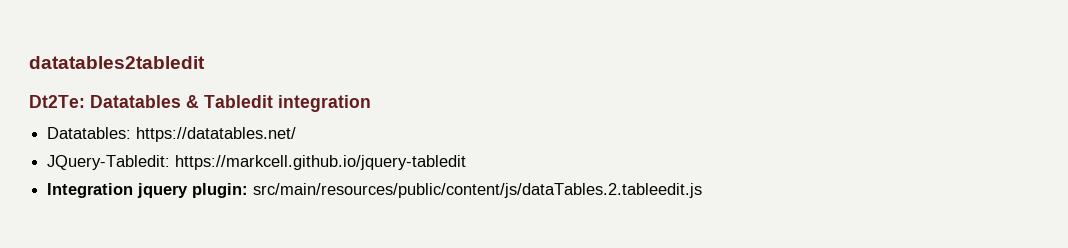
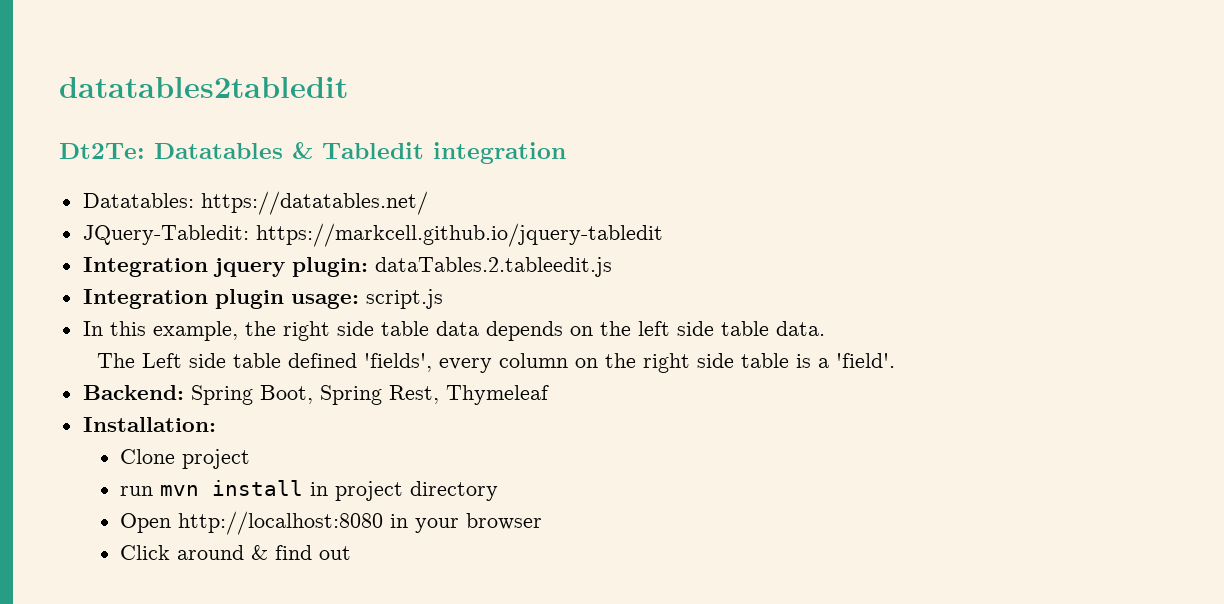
- Integration jquery plugin: src/main/resources/public/content/js/dataTables.2.tableedit.js
+ Integration jquery plugin: dataTables.2.tableedit.js
+ Integration plugin usage: script.js
+ In this example, the right side table data depends on the left side table data.
+ The Left side table defined 'fields', every column on the right side table is a 'field'.
+ Backend: Spring Boot, Spring Rest, Thymeleaf
+ Installation:
+ Clone project
+ run mvn install in project directory
+ Open http://localhost:8080 in your browser
+ Click around & find out

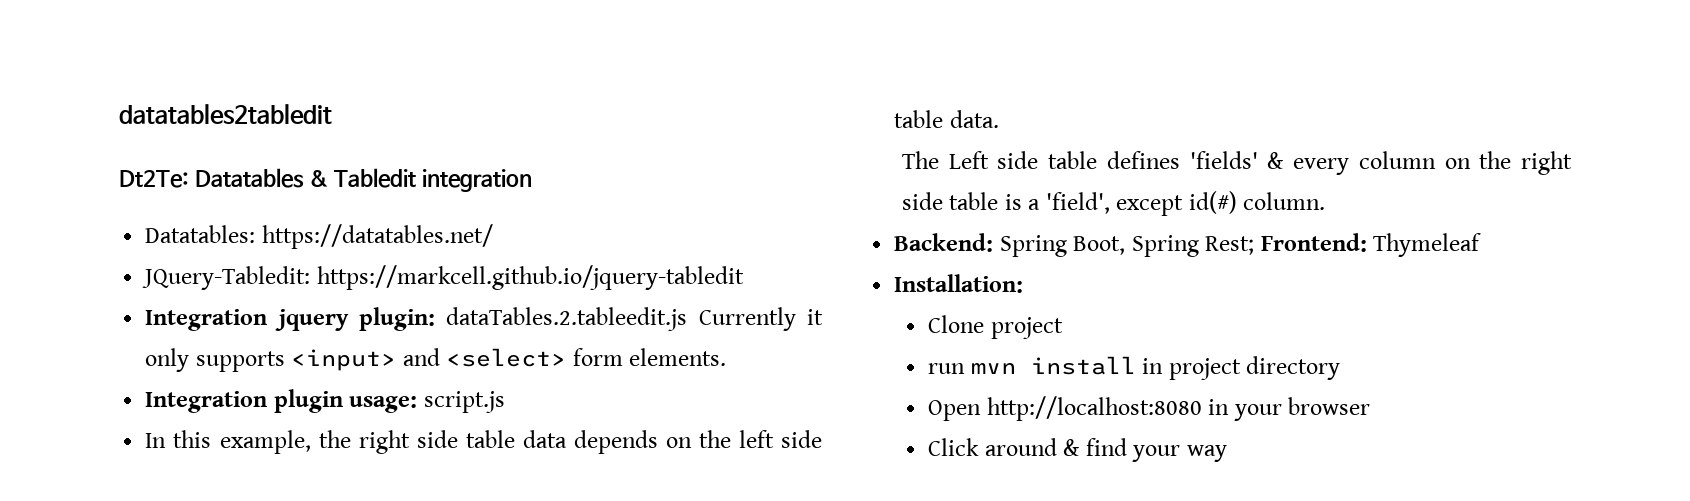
- Integration jquery plugin: dataTables.2.tableedit.js
+ Integration jquery plugin: dataTables.2.tableedit.js Currently it only supports <input> and <select> form elements.
- The Left side table defined 'fields', every column on the right side table is a 'field'.
+ The Left side table defines 'fields' & every column on the right side table is a 'field', except id(#) column.
- Backend: Spring Boot, Spring Rest, Thymeleaf
+ Backend: Spring Boot, Spring Rest; Frontend: Thymeleaf
- Click around & find out
+ Click around & find your way

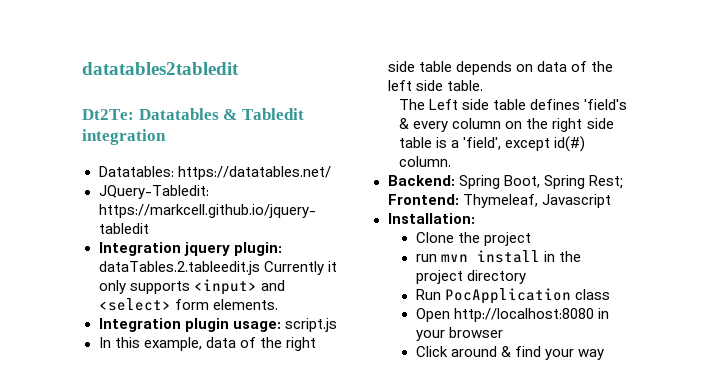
- In this example, the right side table data depends on the left side table data.
+ In this example, data of the right side table depends on data of the left side table.
- The Left side table defines 'fields' & every column on the right side table is a 'field', except id(#) column.
+ The Left side table defines 'field's & every column on the right side table is a 'field', except id(#) column.
- Backend: Spring Boot, Spring Rest; Frontend: Thymeleaf
+ Backend: Spring Boot, Spring Rest; Frontend: Thymeleaf, Javascript
- Clone project
+ Clone the project
- run mvn install in project directory
+ run mvn install in the project directory
+ Run PocApplication class

